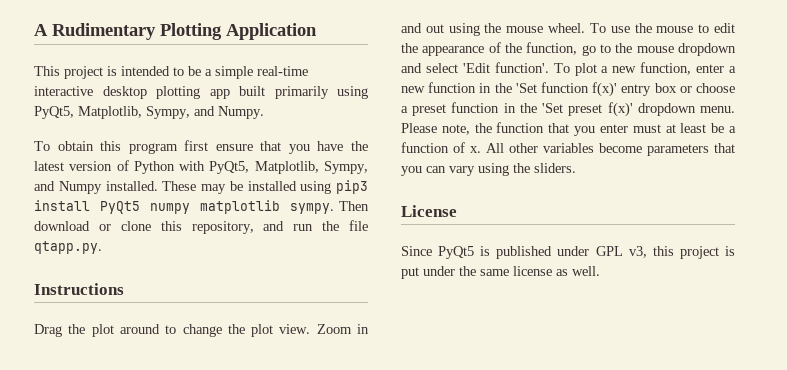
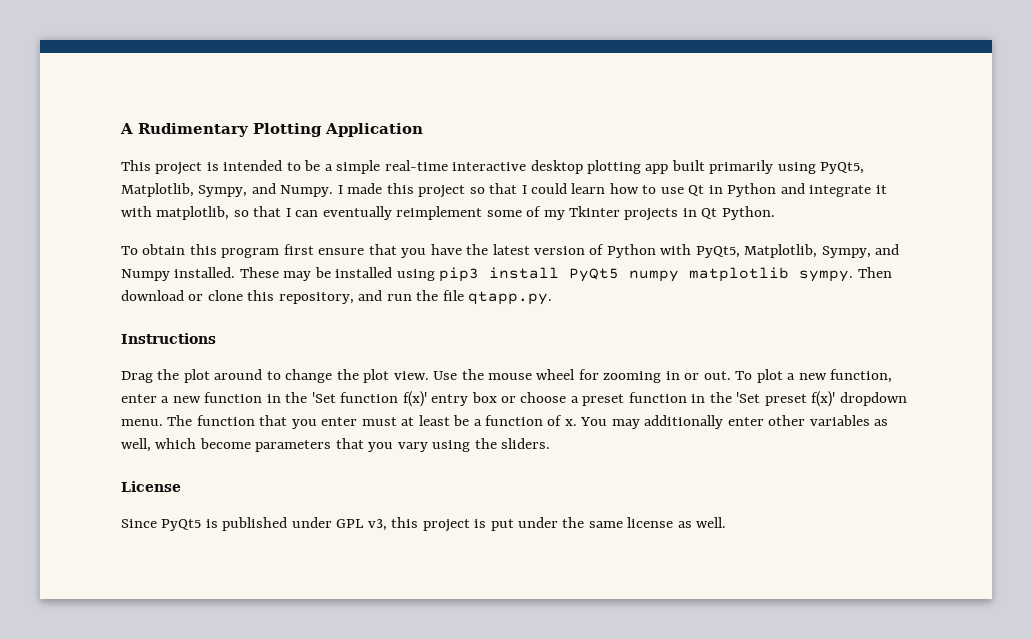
+ I made this project so that I could learn how to use Qt in Python and integrate it with matplotlib, so that I can eventually reimplement some of my Tkinter projects in Qt Python.
- Zoom in and out using the mouse wheel. To use the mouse to edit the appearance of the function, go to the mouse dropdown and select 'Edit function'.
+ Use the mouse wheel for zooming in or out.
- Please note, the function that you enter must at least be a function of x.
+ The function that you enter must at least be a function of x.
- All other variables become parameters that you can vary using the sliders.
+ You may additionally enter other variables as well, which become parameters that you vary using the sliders.

